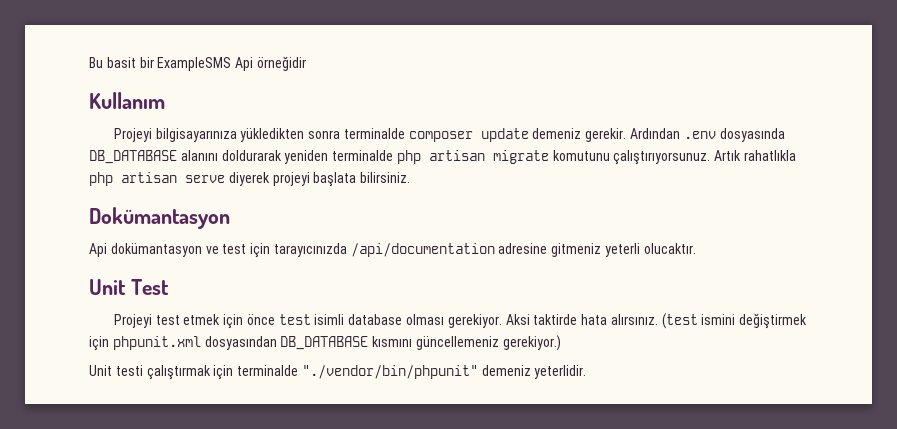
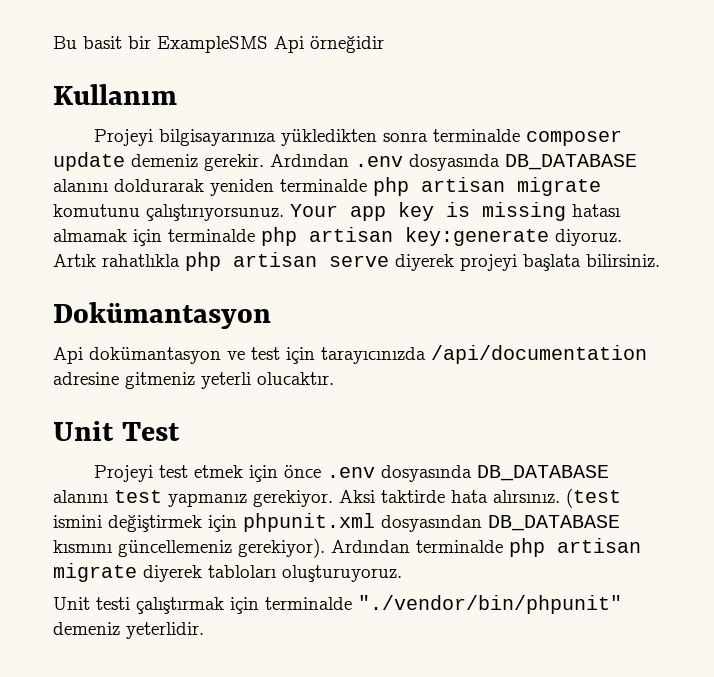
+ Your app key is missing hatası almamak için terminalde php artisan key:generate diyoruz.
- Projeyi test etmek için önce test isimli database olması gerekiyor.
+ Projeyi test etmek için önce .env dosyasında DB_DATABASE alanını test yapmanız gerekiyor.
- (test ismini değiştirmek için phpunit.xml dosyasından DB_DATABASE kısmını güncellemeniz gerekiyor.)
+ (test ismini değiştirmek için phpunit.xml dosyasından DB_DATABASE kısmını güncellemeniz gerekiyor). Ardından terminalde php artisan migrate diyerek tabloları oluşturuyoruz.

